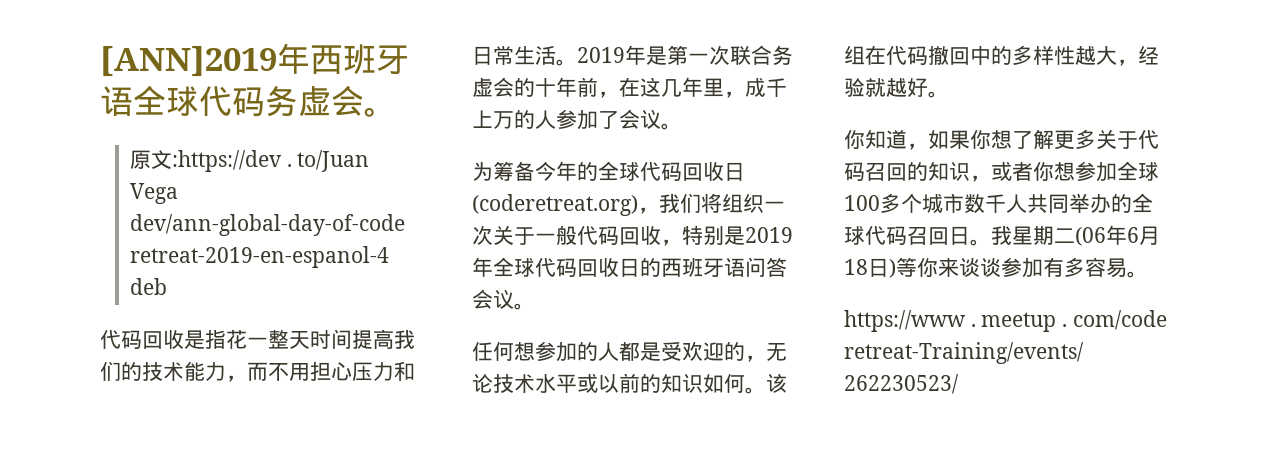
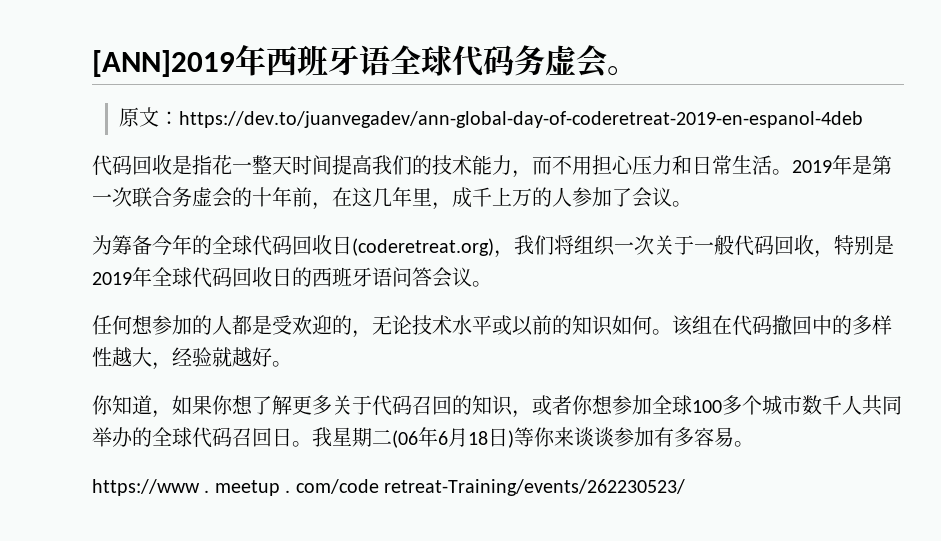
- 原文:https://dev . to/Juan Vega dev/ann-global-day-of-code retreat-2019-en-espanol-4 deb
+ 原文：https://dev.to/juanvegadev/ann-global-day-of-coderetreat-2019-en-espanol-4deb

